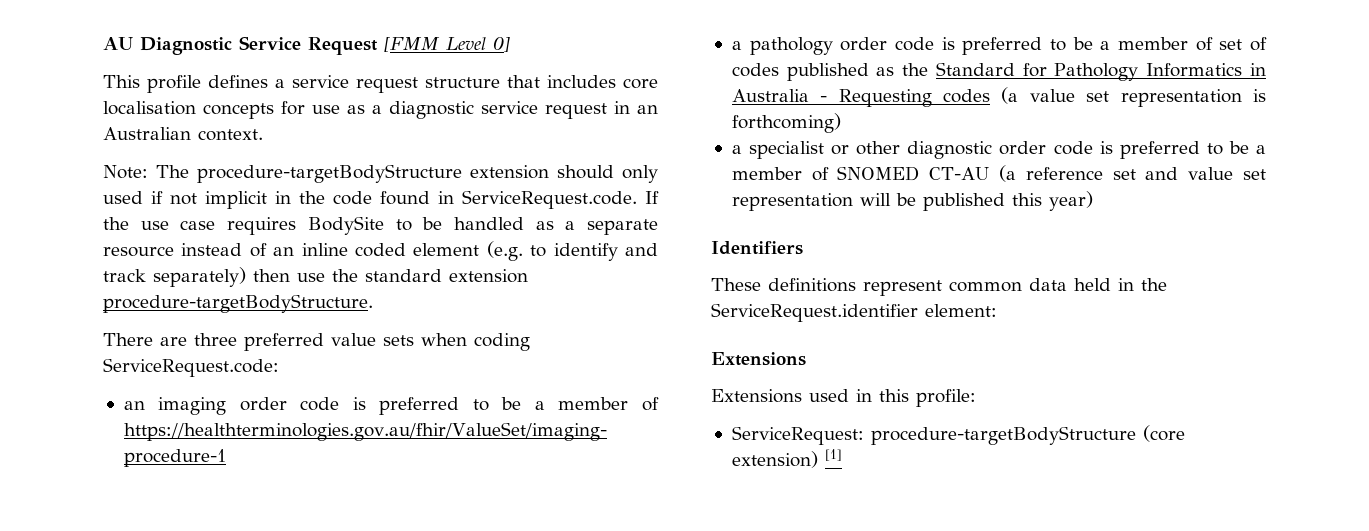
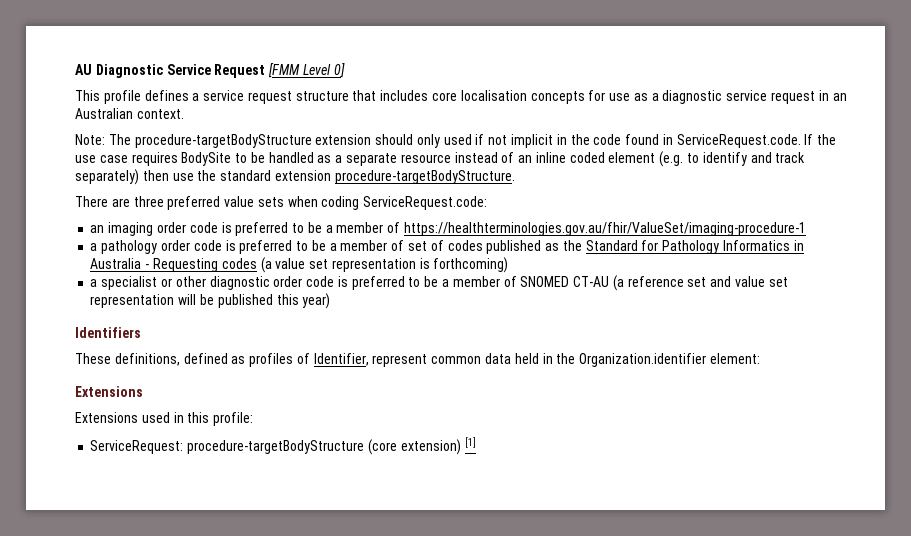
- These definitions represent common data held in the ServiceRequest.identifier element:
+ These definitions, defined as profiles of Identifier, represent common data held in the Organization.identifier element:

